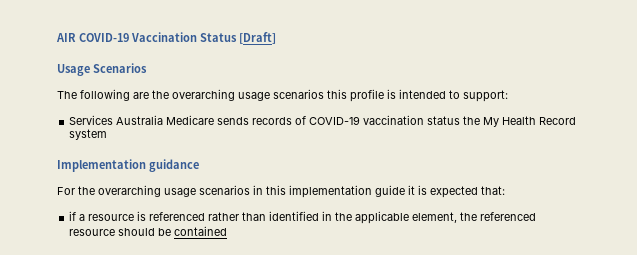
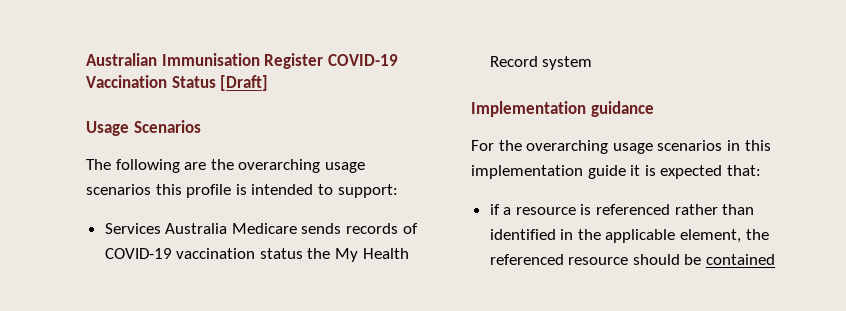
- AIR COVID-19 Vaccination Status [Draft]
+ Australian Immunisation Register COVID-19 Vaccination Status [Draft]

